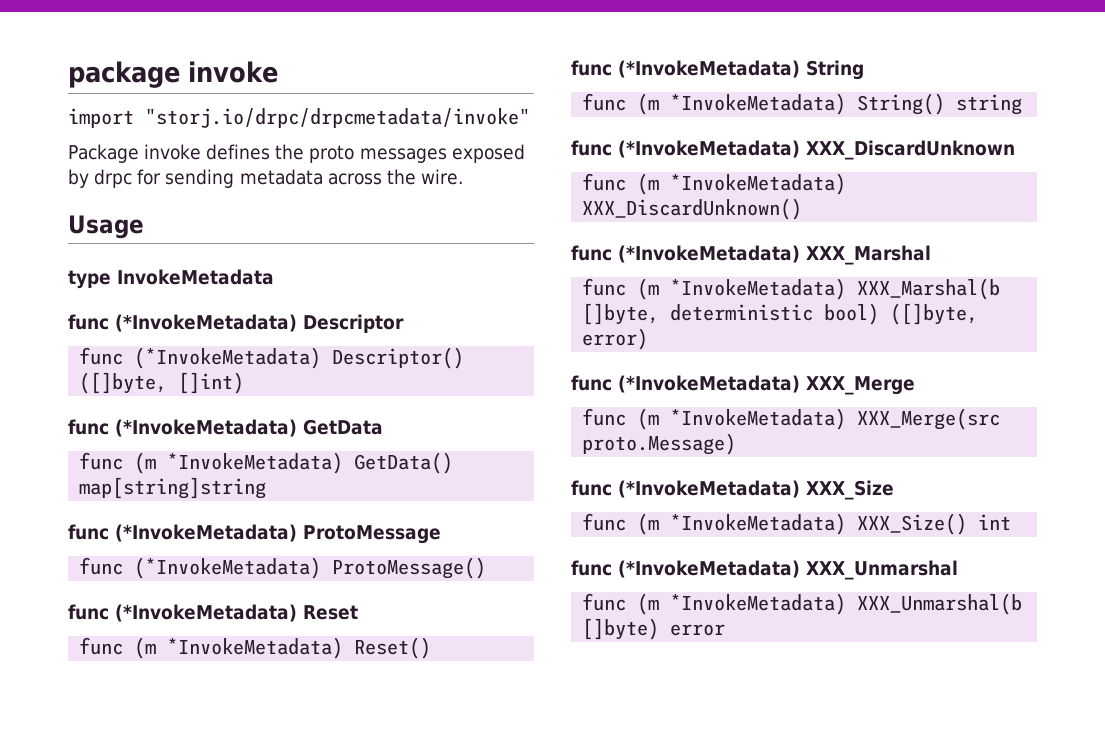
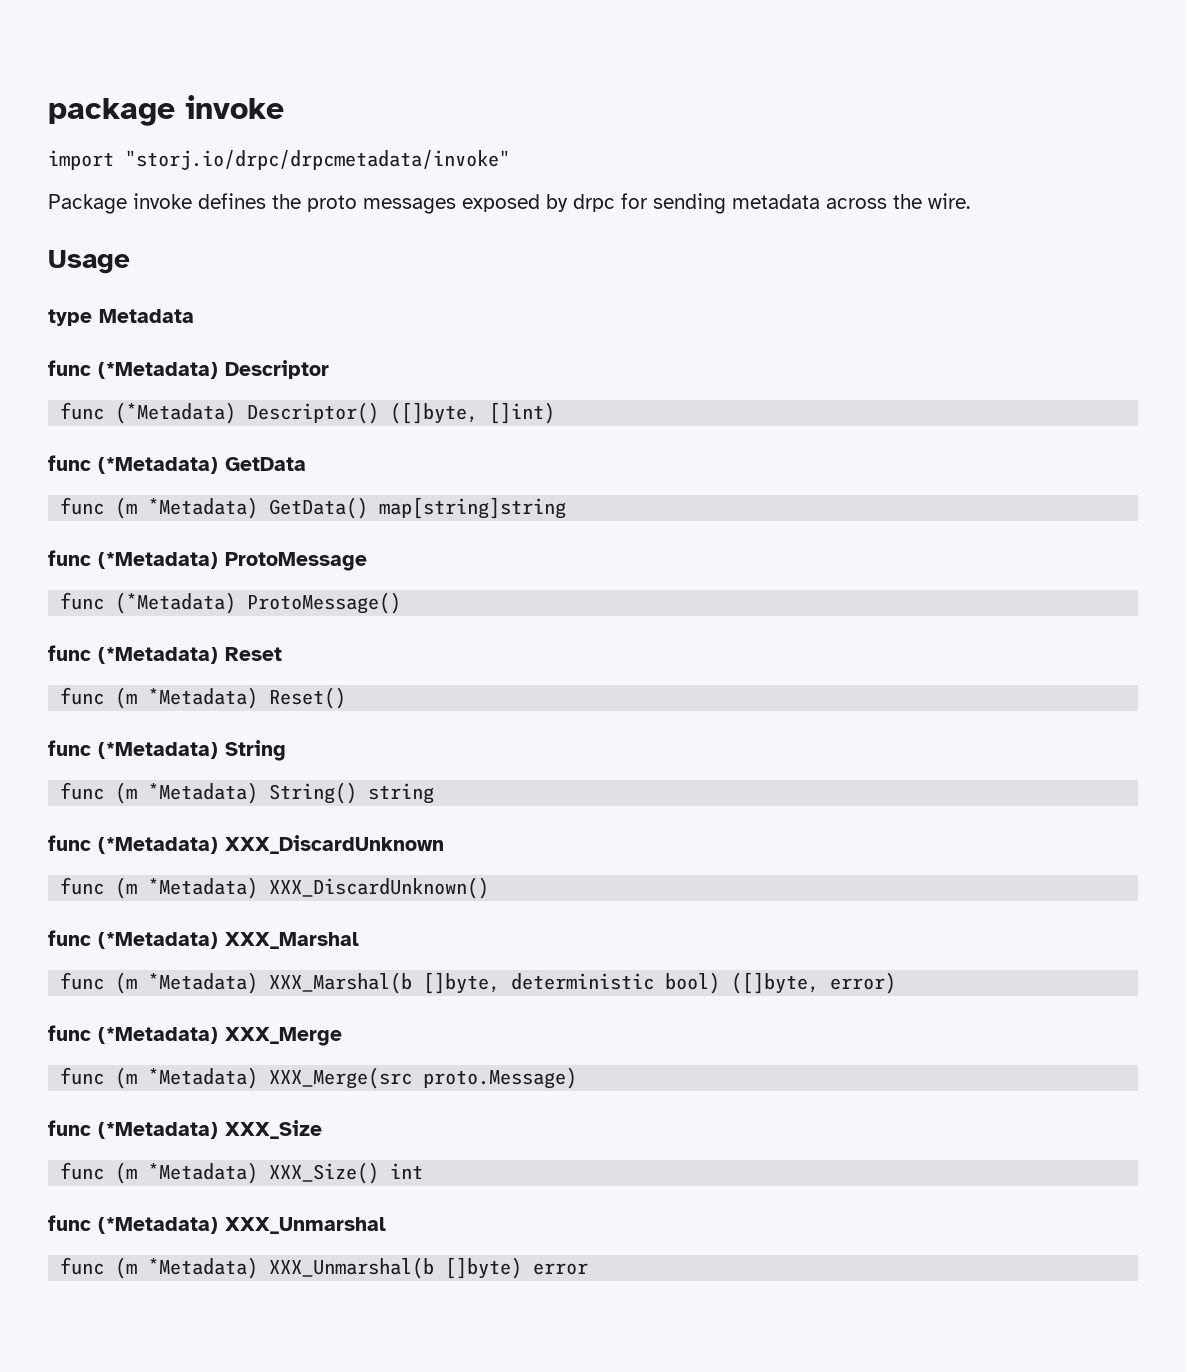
- type InvokeMetadata
- func (*InvokeMetadata) Descriptor
+ type Metadata
+ func (*Metadata) Descriptor
- func (*InvokeMetadata) Descriptor() ([]byte, []int)
+ func (*Metadata) Descriptor() ([]byte, []int)
- func (*InvokeMetadata) GetData
+ func (*Metadata) GetData
- func (m *InvokeMetadata) GetData() map[string]string
+ func (m *Metadata) GetData() map[string]string
- func (*InvokeMetadata) ProtoMessage
+ func (*Metadata) ProtoMessage
- func (*InvokeMetadata) ProtoMessage()
+ func (*Metadata) ProtoMessage()
- func (*InvokeMetadata) Reset
+ func (*Metadata) Reset
- func (m *InvokeMetadata) Reset()
+ func (m *Metadata) Reset()
- func (*InvokeMetadata) String
+ func (*Metadata) String
- func (m *InvokeMetadata) String() string
+ func (m *Metadata) String() string
- func (*InvokeMetadata) XXX_DiscardUnknown
+ func (*Metadata) XXX_DiscardUnknown
- func (m *InvokeMetadata) XXX_DiscardUnknown()
+ func (m *Metadata) XXX_DiscardUnknown()
- func (*InvokeMetadata) XXX_Marshal
+ func (*Metadata) XXX_Marshal
- func (m *InvokeMetadata) XXX_Marshal(b []byte, deterministic bool) ([]byte, error)
+ func (m *Metadata) XXX_Marshal(b []byte, deterministic bool) ([]byte, error)
- func (*InvokeMetadata) XXX_Merge
+ func (*Metadata) XXX_Merge
- func (m *InvokeMetadata) XXX_Merge(src proto.Message)
+ func (m *Metadata) XXX_Merge(src proto.Message)
- func (*InvokeMetadata) XXX_Size
+ func (*Metadata) XXX_Size
- func (m *InvokeMetadata) XXX_Size() int
+ func (m *Metadata) XXX_Size() int
- func (*InvokeMetadata) XXX_Unmarshal
+ func (*Metadata) XXX_Unmarshal
- func (m *InvokeMetadata) XXX_Unmarshal(b []byte) error
+ func (m *Metadata) XXX_Unmarshal(b []byte) error

